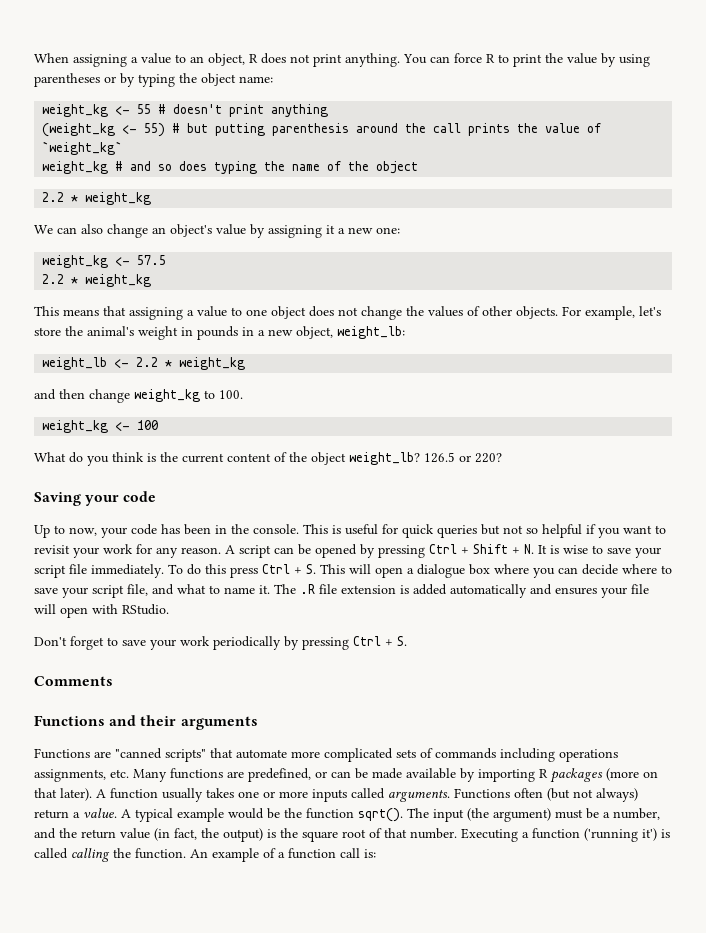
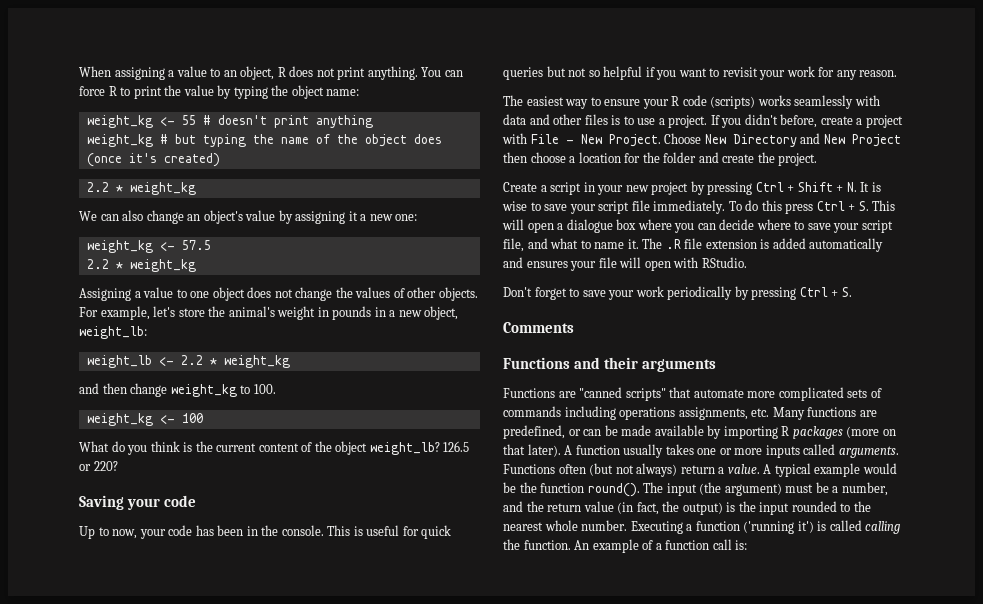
- You can force R to print the value by using parentheses or by typing the object name:
+ You can force R to print the value by typing the object name:
- (weight_kg <- 55) # but putting parenthesis around the call prints the value of `weight_kg`
- weight_kg # and so does typing the name of the object
+ weight_kg # but typing the name of the object does (once it's created)
- This means that assigning a value to one object does not change the values of other objects.
+ Assigning a value to one object does not change the values of other objects.
- This is useful for quick queries but not so helpful if you want to revisit your work for any reason. A script can be opened by pressing Ctrl + Shift + N. It is wise to save your script file immediately.
+ This is useful for quick queries but not so helpful if you want to revisit your work for any reason.
+ The easiest way to ensure your R code (scripts) works seamlessly with data and other files is to use a project. If you didn't before, create a project with File - New Project. Choose New Directory and New Project then choose a location for the folder and create the project.
+ Create a script in your new project by pressing Ctrl + Shift + N. It is wise to save your script file immediately.
- A typical example would be the function sqrt().
+ A typical example would be the function round().
- The input (the argument) must be a number, and the return value (in fact, the output) is the square root of that number.
+ The input (the argument) must be a number, and the return value (in fact, the output) is the input rounded to the nearest whole number.

